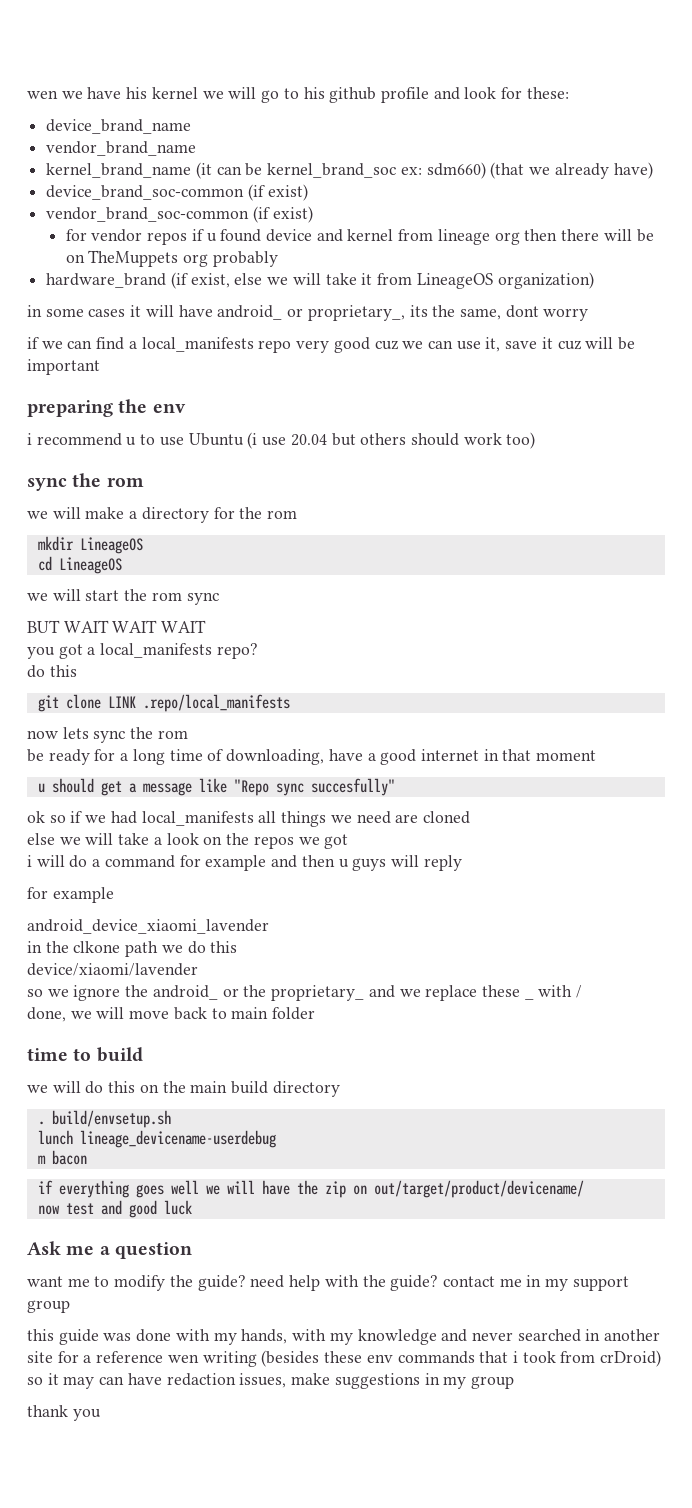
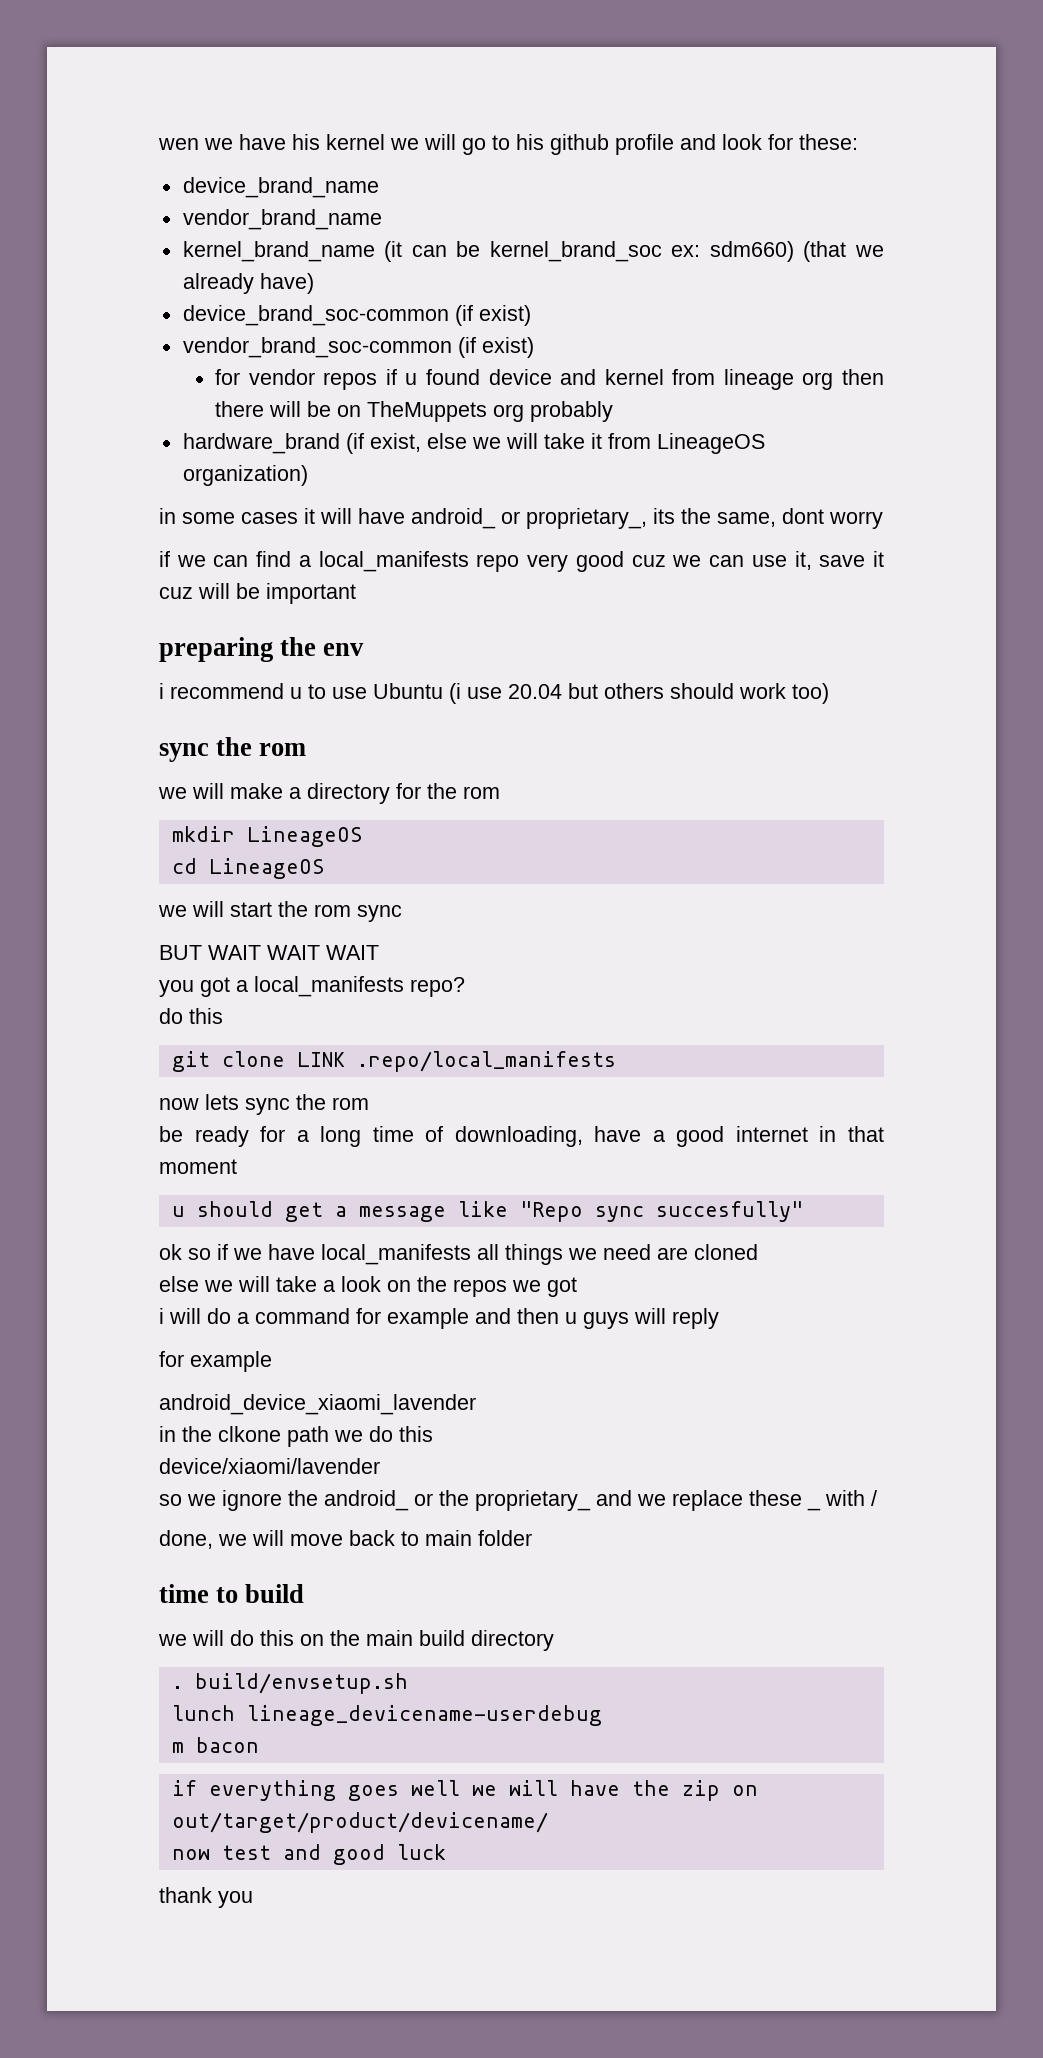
- ok so if we had local_manifests all things we need are cloned
+ ok so if we have local_manifests all things we need are cloned
- Ask me a question
- want me to modify the guide? need help with the guide? contact me in my support group
- this guide was done with my hands, with my knowledge and never searched in another site for a reference wen writing (besides these env commands that i took from crDroid) so it may can have redaction issues, make suggestions in my group

